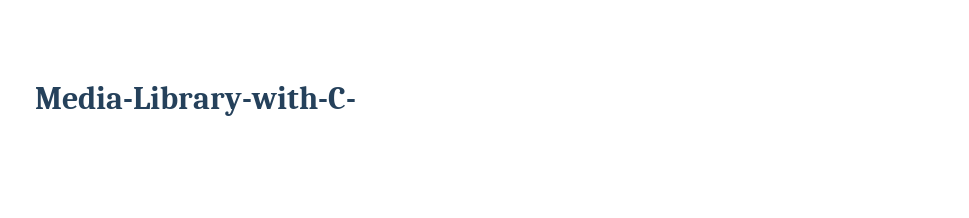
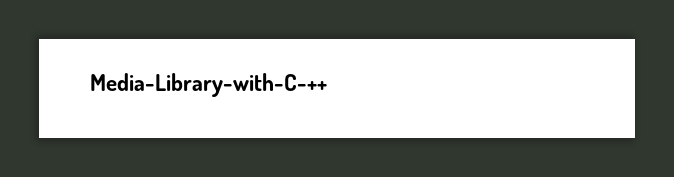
- Media-Library-with-C-
+ Media-Library-with-C-++

